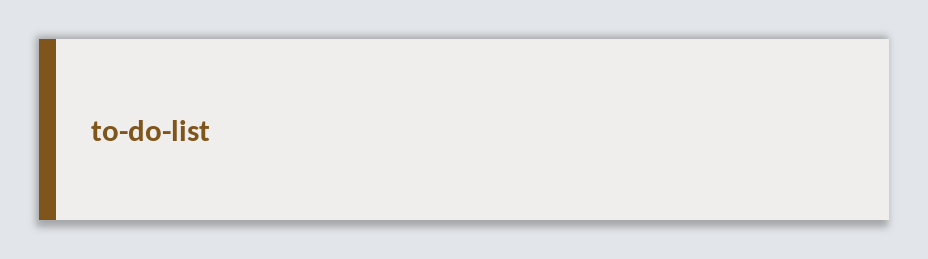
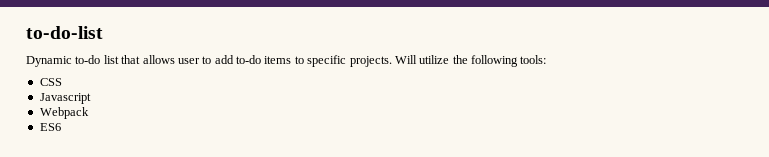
+ Dynamic to-do list that allows user to add to-do items to specific projects. Will utilize the following tools:
+ CSS
+ Javascript
+ Webpack
+ ES6

